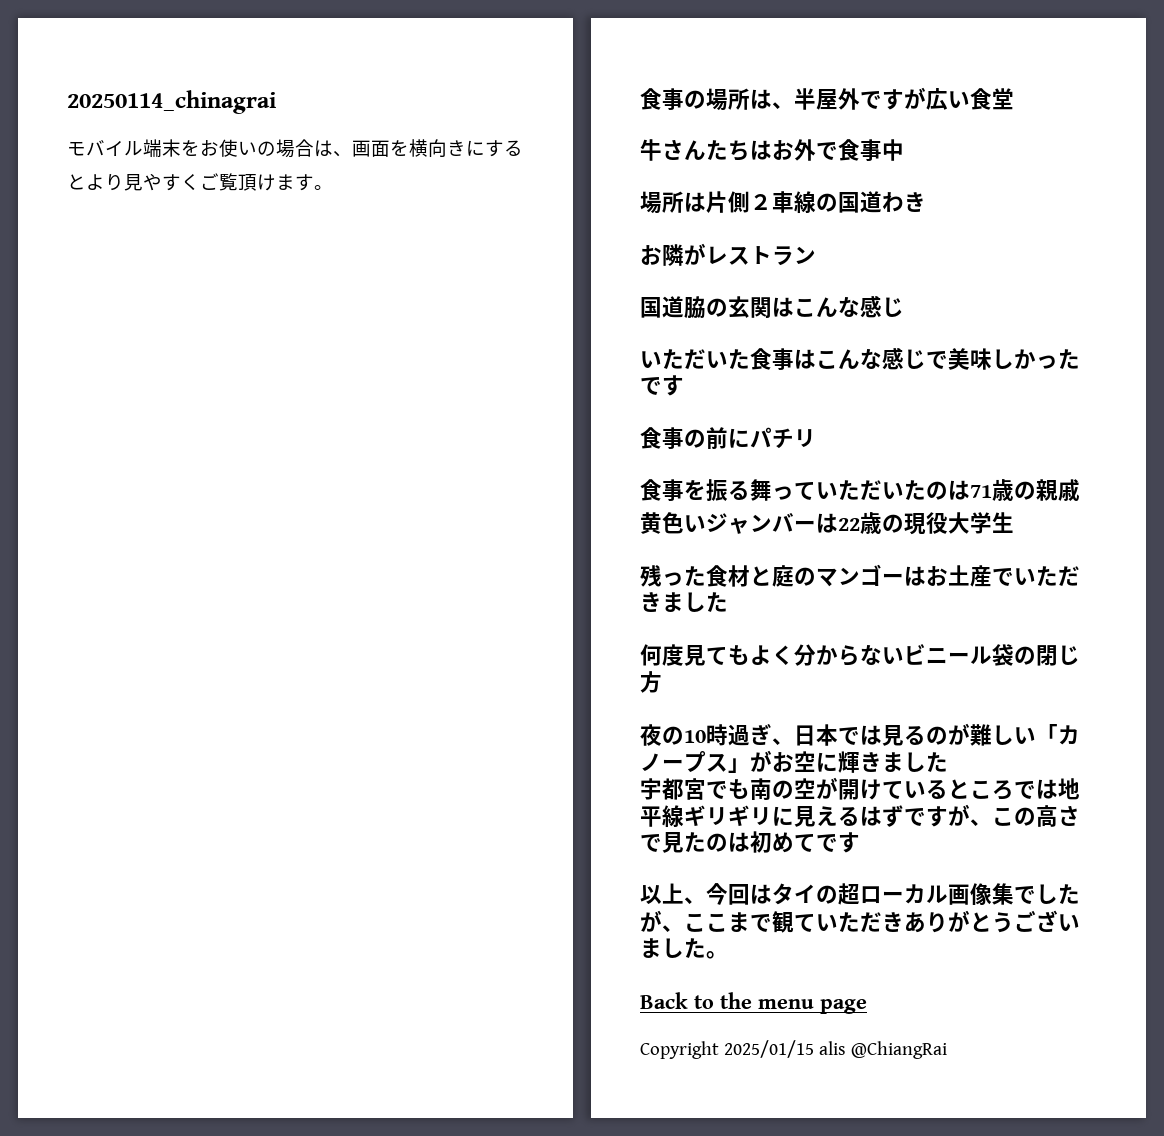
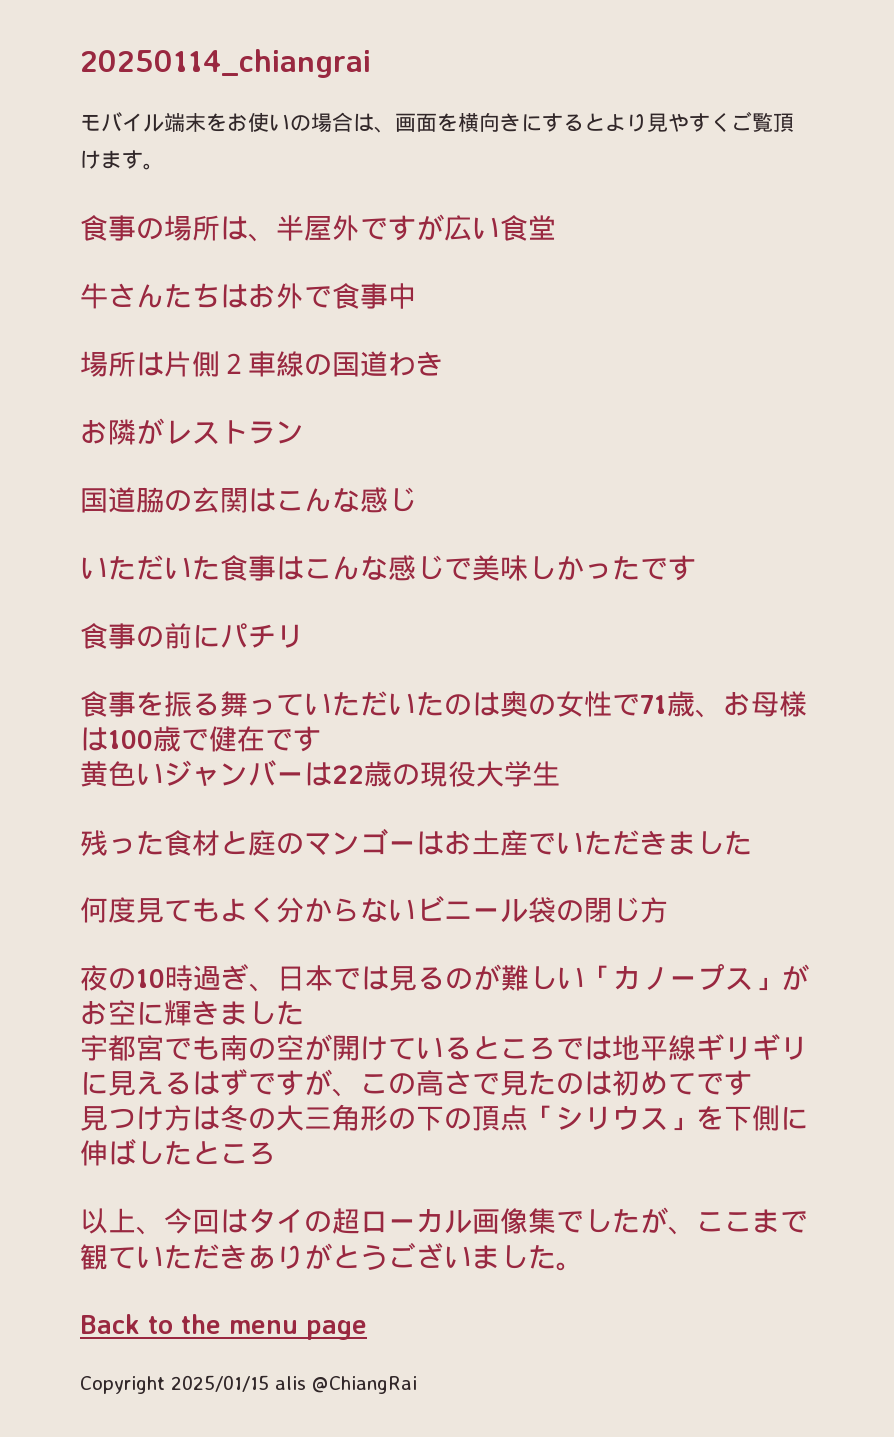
- 20250114_chinagrai
+ 20250114_chiangrai
- 食事を振る舞っていただいたのは71歳の親戚
+ 食事を振る舞っていただいたのは奥の女性で71歳、お母様は100歳で健在です
+ 見つけ方は冬の大三角形の下の頂点「シリウス」を下側に伸ばしたところ

